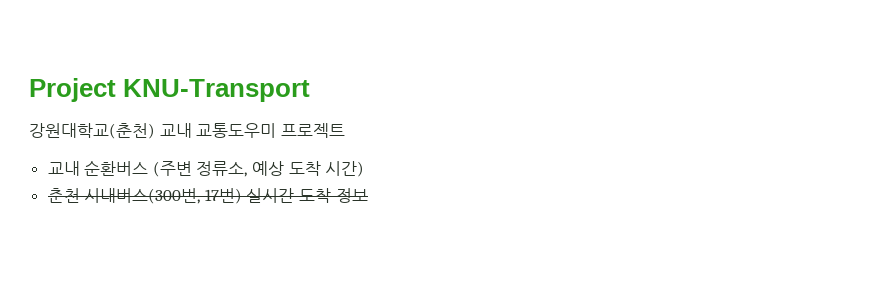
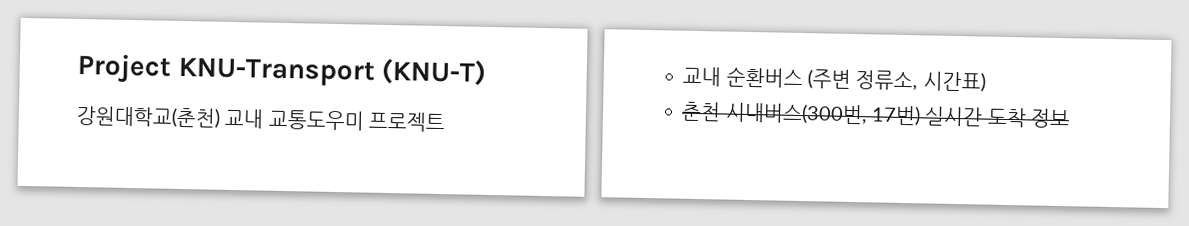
- Project KNU-Transport
+ Project KNU-Transport (KNU-T)
- 교내 순환버스 (주변 정류소, 예상 도착 시간)
+ 교내 순환버스 (주변 정류소, 시간표)

